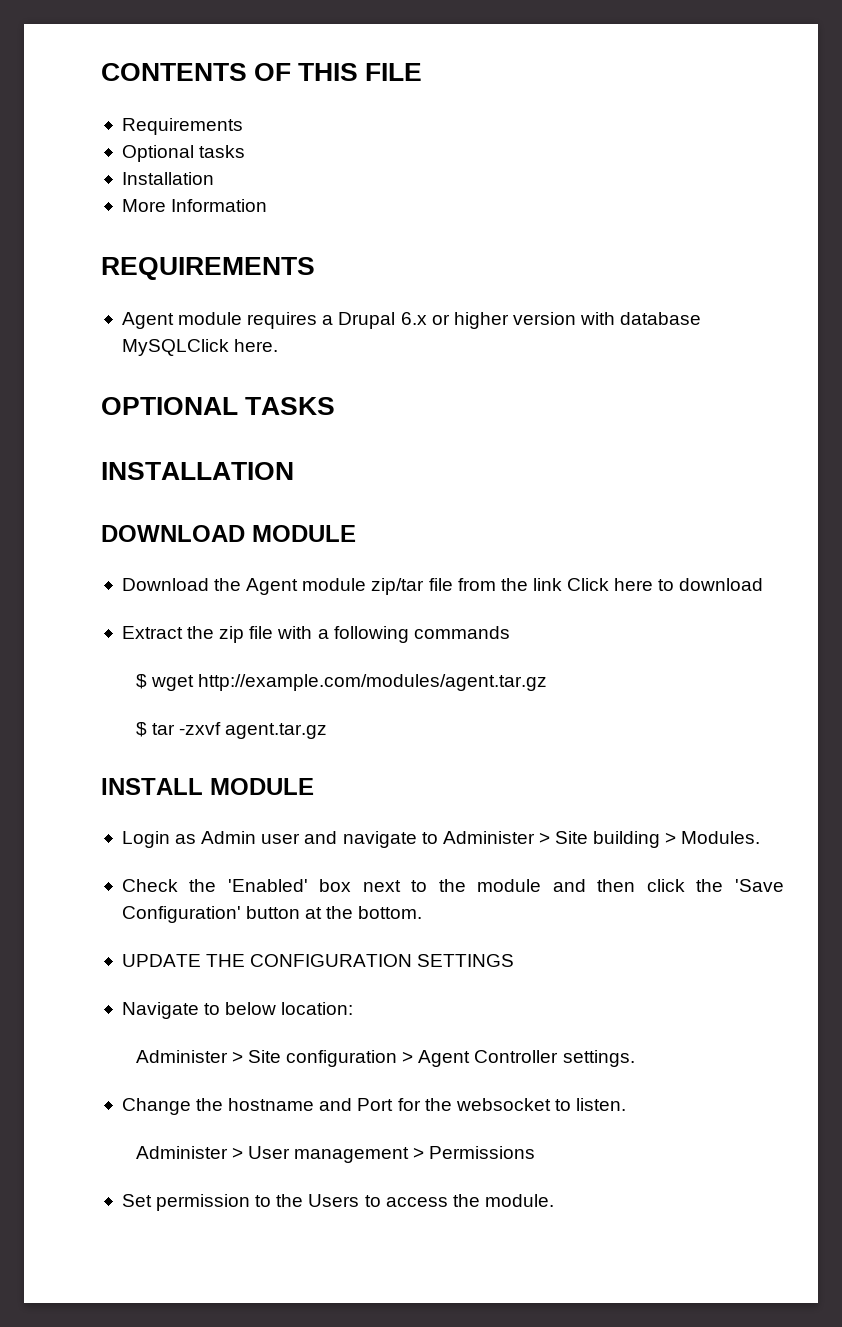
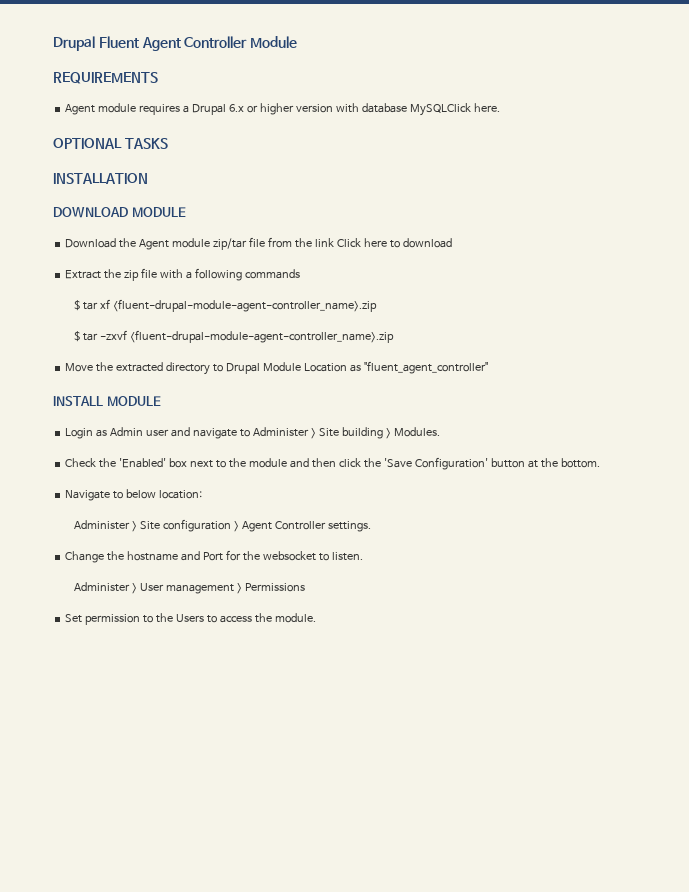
- CONTENTS OF THIS FILE
- Requirements
- Optional tasks
- Installation
- More Information
+ Drupal Fluent Agent Controller Module
- $ wget http://example.com/modules/agent.tar.gz
+ $ tar xf <fluent-drupal-module-agent-controller_name>.zip
- $ tar -zxvf agent.tar.gz
+ $ tar -zxvf <fluent-drupal-module-agent-controller_name>.zip
+ Move the extracted directory to Drupal Module Location as "fluent_agent_controller"
- UPDATE THE CONFIGURATION SETTINGS

